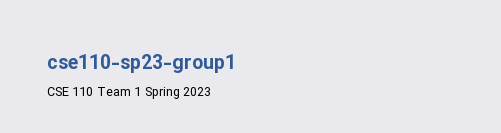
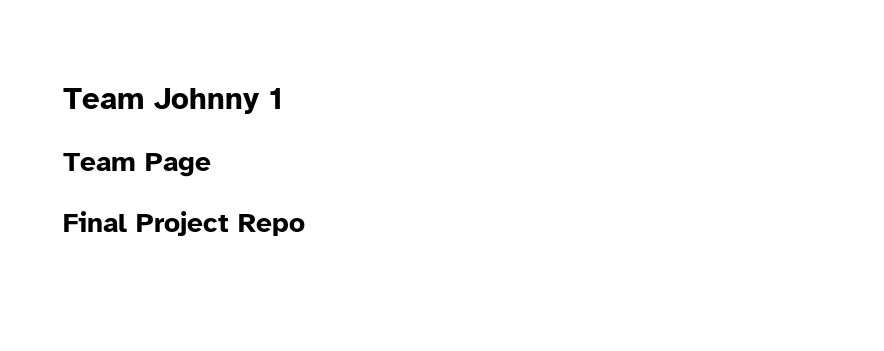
- cse110-sp23-group1
- CSE 110 Team 1 Spring 2023
+ Team Johnny 1
+ Team Page
+ Final Project Repo

